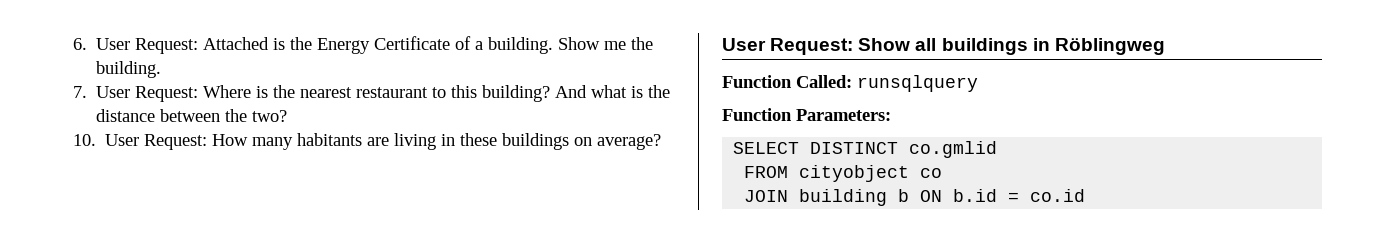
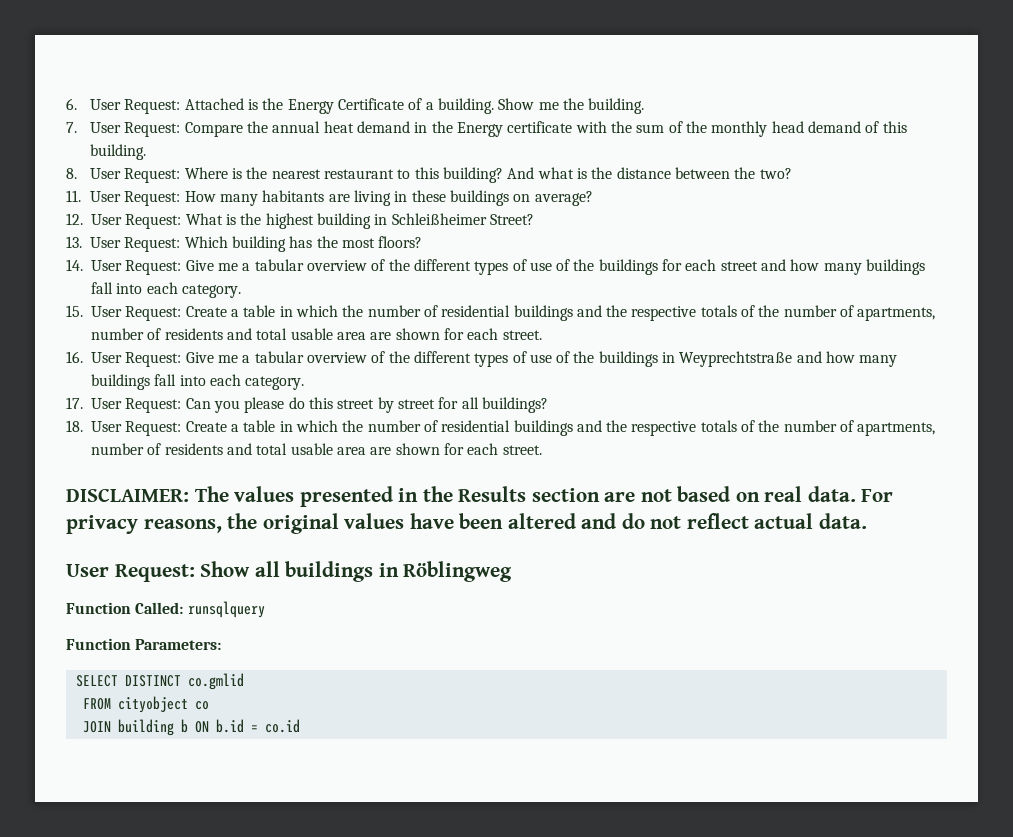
- 7. User Request: Where is the nearest restaurant to this building?
+ 7. User Request: Compare the annual heat demand in the Energy certificate with the sum of the monthly head demand of this building.
+ 8. User Request: Where is the nearest restaurant to this building?
- 10. User Request: How many habitants are living in these buildings on average?
+ 11. User Request: How many habitants are living in these buildings on average?
+ 12. User Request: What is the highest building in Schleißheimer Street?
+ 13. User Request: Which building has the most floors?
+ 14. User Request: Give me a tabular overview of the different types of use of the buildings for each street and how many buildings fall into each category.
+ 15. User Request: Create a table in which the number of residential buildings and the respective totals of the number of apartments, number of residents and total usable area are shown for each street.
+ 16. User Request: Give me a tabular overview of the different types of use of the buildings in Weyprechtstraße and how many buildings fall into each category.
+ 17. User Request: Can you please do this street by street for all buildings?
+ 18. User Request: Create a table in which the number of residential buildings and the respective totals of the number of apartments, number of residents and total usable area are shown for each street.
+ DISCLAIMER: The values presented in the Results section are not based on real data. For privacy reasons, the original values have been altered and do not reflect actual data.

